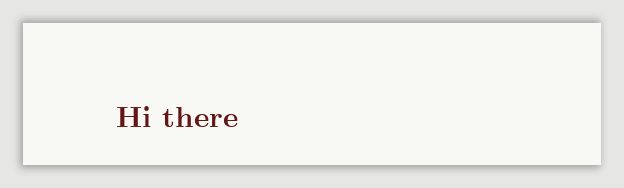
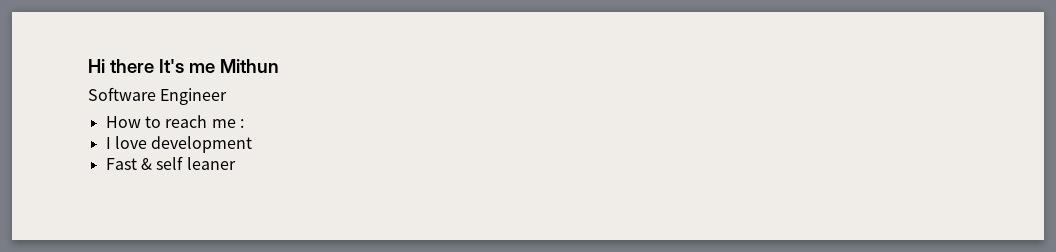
- Hi there
+ Hi there It's me Mithun
+ Software Engineer
+ How to reach me :
+ I love development
+ Fast & self leaner

